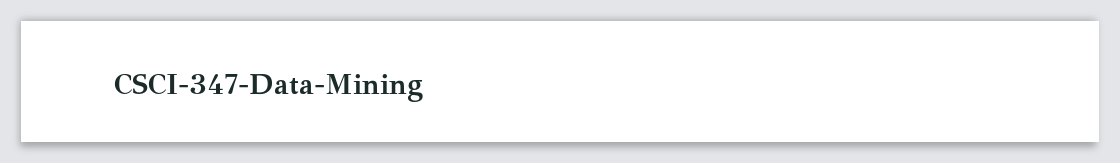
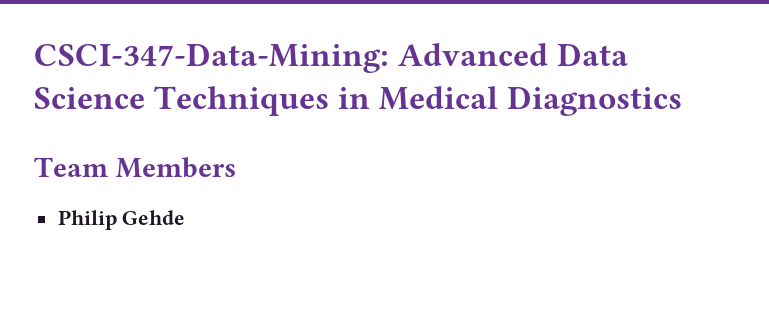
- CSCI-347-Data-Mining
+ CSCI-347-Data-Mining: Advanced Data Science Techniques in Medical Diagnostics
+ Team Members
+ Philip Gehde

